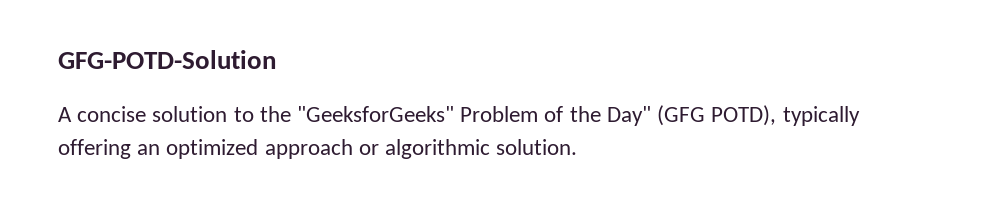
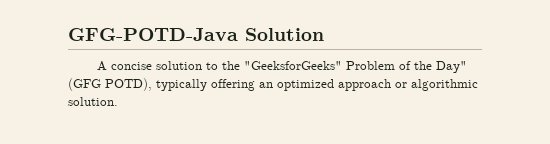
- GFG-POTD-Solution
+ GFG-POTD-Java Solution

